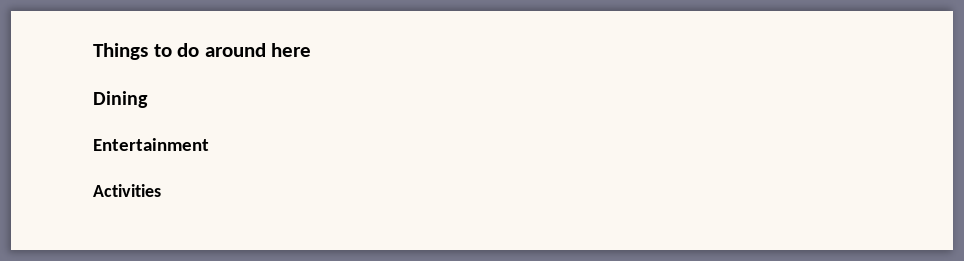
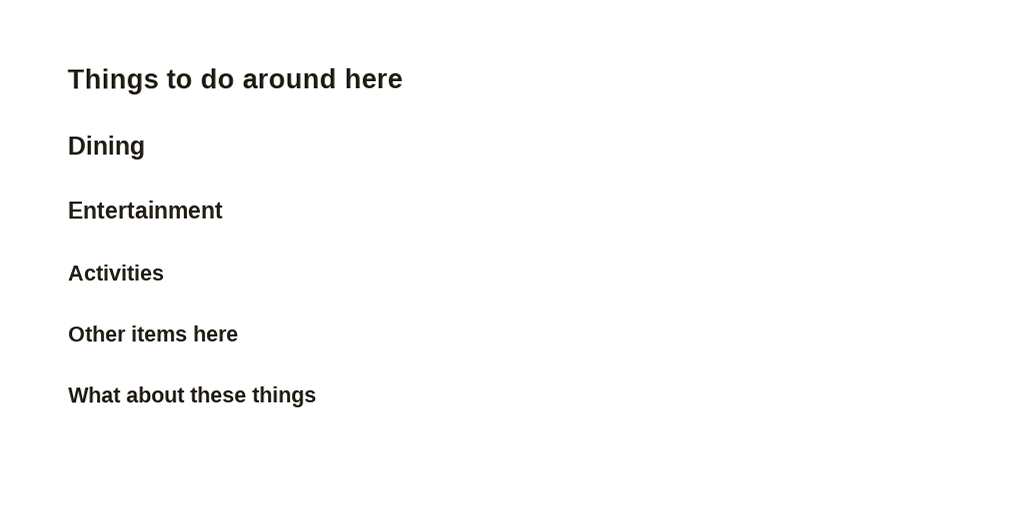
+ Other items here
+ What about these things

